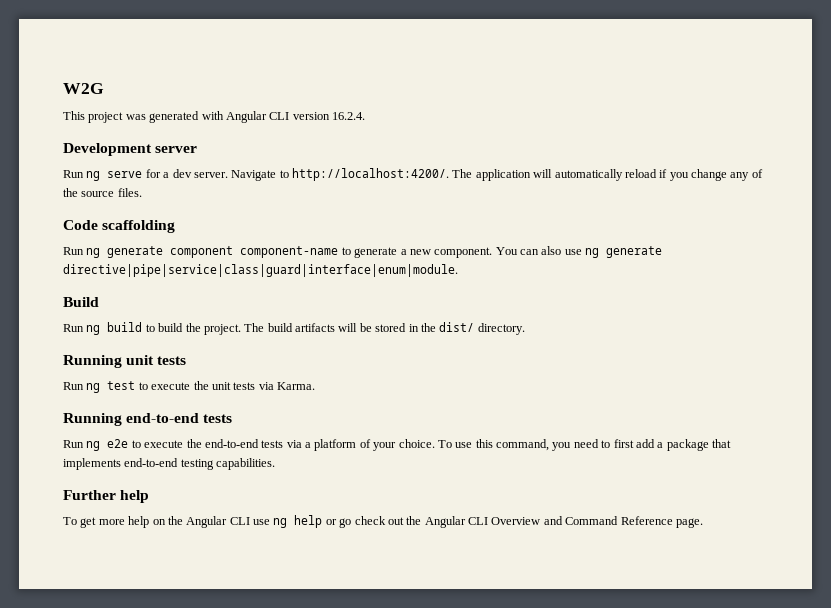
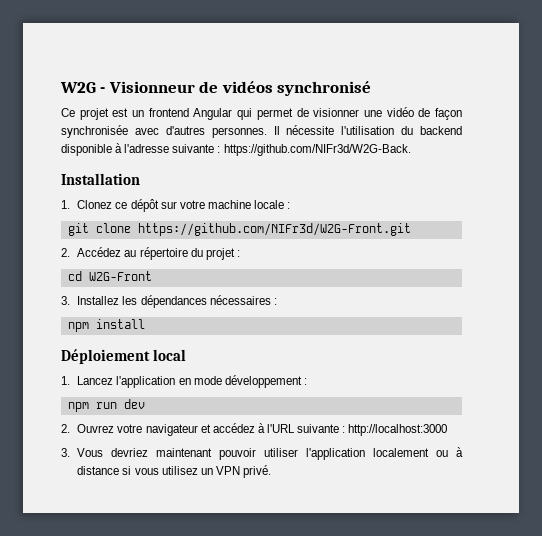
- W2G
- This project was generated with Angular CLI version 16.2.4.
- Development server
- Run ng serve for a dev server. Navigate to http://localhost:4200/. The application will automatically reload if you change any of the source files.
- Code scaffolding
- Run ng generate component component-name to generate a new component. You can also use ng generate directive|pipe|service|class|guard|interface|enum|module.
- Build
- Run ng build to build the project. The build artifacts will be stored in the dist/ directory.
- Running unit tests
- Run ng test to execute the unit tests via Karma.
- Running end-to-end tests
- Run ng e2e to execute the end-to-end tests via a platform of your choice. To use this command, you need to first add a package that implements end-to-end testing capabilities.
- Further help
- To get more help on the Angular CLI use ng help or go check out the Angular CLI Overview and Command Reference page.
+ W2G - Visionneur de vidéos synchronisé
+ Ce projet est un frontend Angular qui permet de visionner une vidéo de façon synchronisée avec d'autres personnes. Il nécessite l'utilisation du backend disponible à l'adresse suivante : https://github.com/NIFr3d/W2G-Back.
+ Installation
+ 1. Clonez ce dépôt sur votre machine locale :
+ git clone https://github.com/NIFr3d/W2G-Front.git
+ 2. Accédez au répertoire du projet :
+ cd W2G-Front
+ 3. Installez les dépendances nécessaires :
+ npm install
+ Déploiement local
+ 1. Lancez l'application en mode développement :
+ npm run dev
+ 2. Ouvrez votre navigateur et accédez à l'URL suivante : http://localhost:3000
+ 3. Vous devriez maintenant pouvoir utiliser l'application localement ou à distance si vous utilisez un VPN privé.

